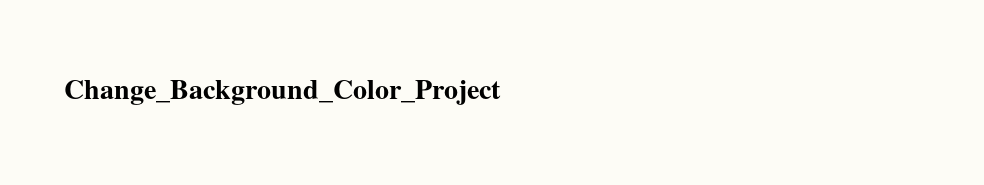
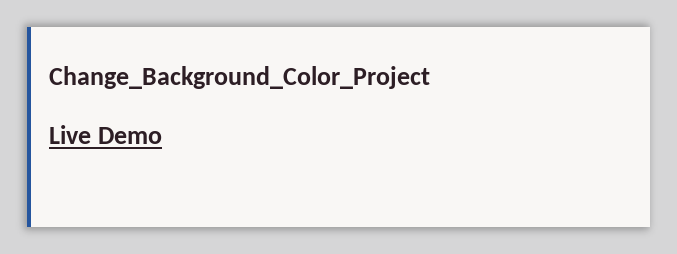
+ Live Demo

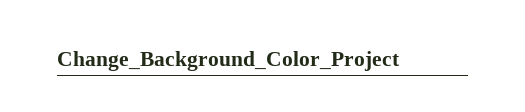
- Live Demo

